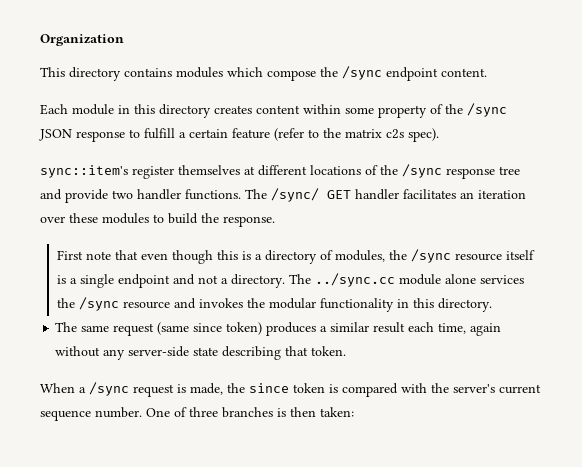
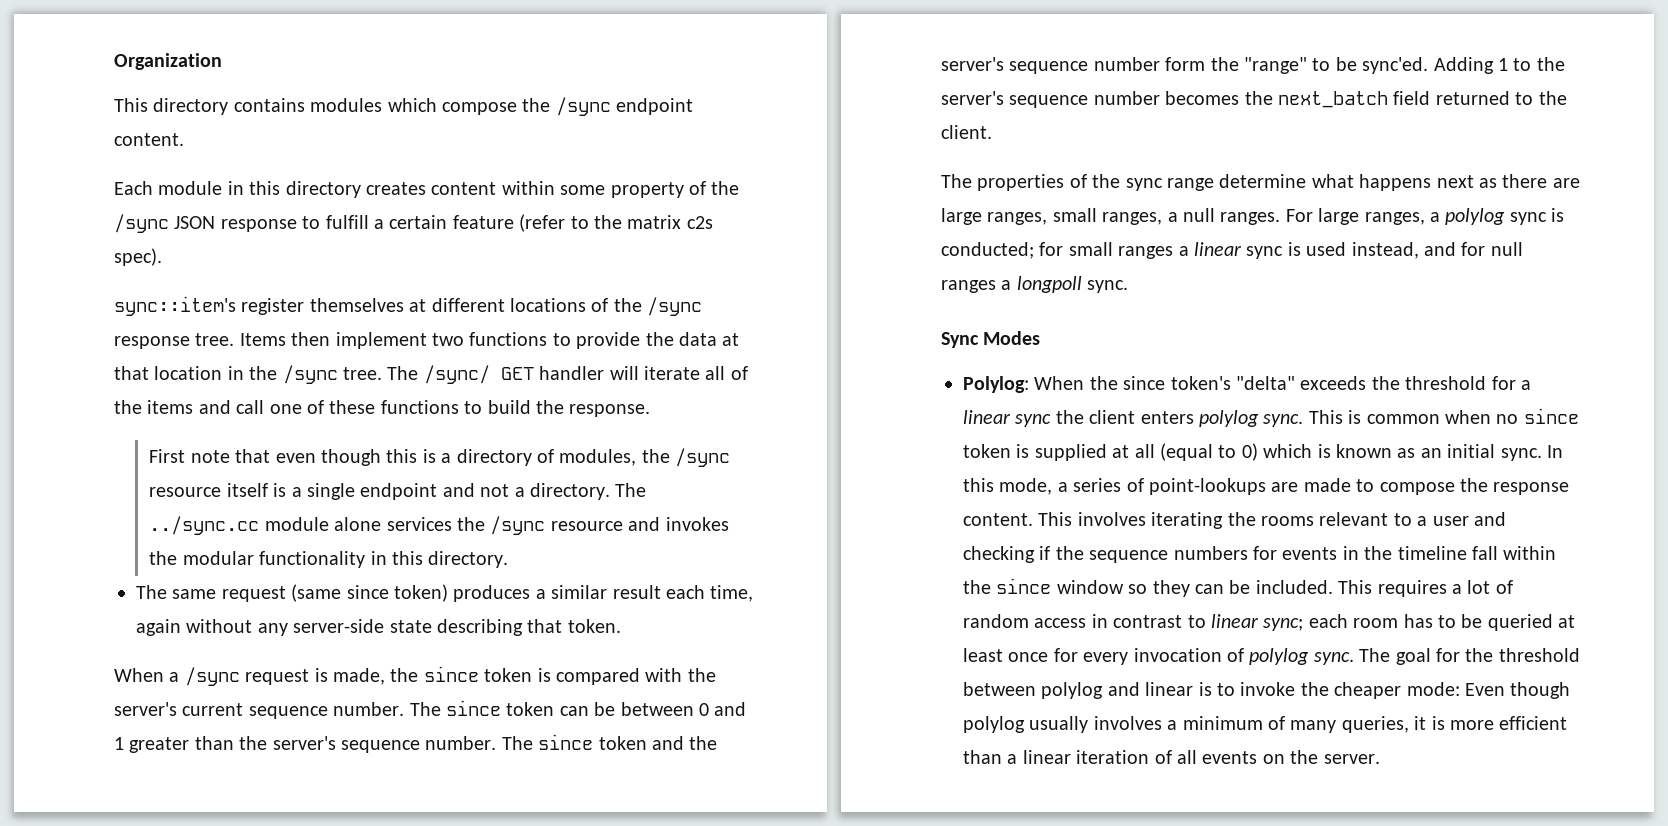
- sync::item's register themselves at different locations of the /sync response tree and provide two handler functions. The /sync/ GET handler facilitates an iteration over these modules to build the response.
+ sync::item's register themselves at different locations of the /sync response tree. Items then implement two functions to provide the data at that location in the /sync tree. The /sync/ GET handler will iterate all of the items and call one of these functions to build the response.
- One of three branches is then taken:
+ The since token can be between 0 and 1 greater than the server's sequence number. The since token and the server's sequence number form the "range" to be sync'ed. Adding 1 to the server's sequence number becomes the next_batch field returned to the client.
+ The properties of the sync range determine what happens next as there are large ranges, small ranges, a null ranges. For large ranges, a polylog sync is conducted; for small ranges a linear sync is used instead, and for null ranges a longpoll sync.
+ Sync Modes
+ Polylog: When the since token's "delta" exceeds the threshold for a linear sync the client enters polylog sync. This is common when no since token is supplied at all (equal to 0) which is known as an initial sync. In this mode, a series of point-lookups are made to compose the response content. This involves iterating the rooms relevant to a user and checking if the sequence numbers for events in the timeline fall within the since window so they can be included. This requires a lot of random access in contrast to linear sync; each room has to be queried at least once for every invocation of polylog sync. The goal for the threshold between polylog and linear is to invoke the cheaper mode: Even though polylog usually involves a minimum of many queries, it is more efficient than a linear iteration of all events on the server.

